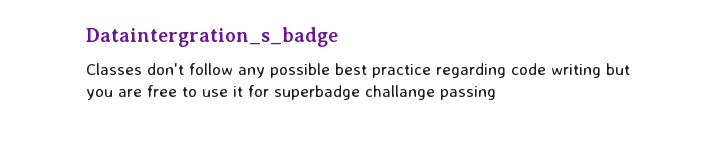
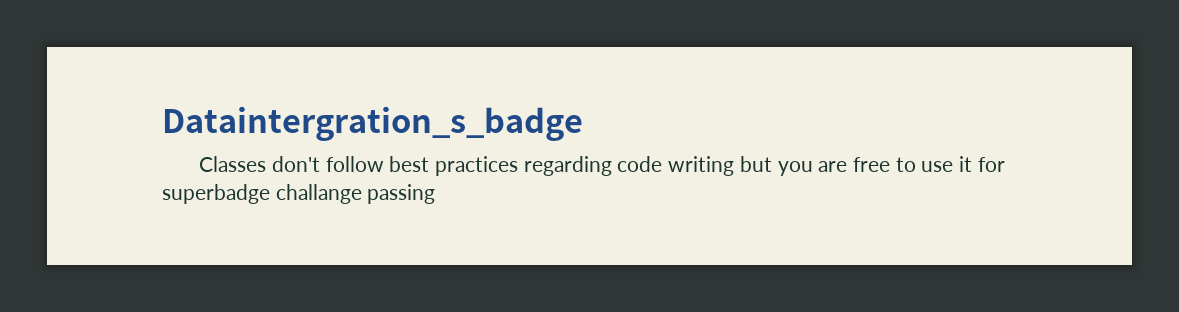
- Classes don't follow any possible best practice regarding code writing but you are free to use it for superbadge challange passing
+ Classes don't follow best practices regarding code writing but you are free to use it for superbadge challange passing

